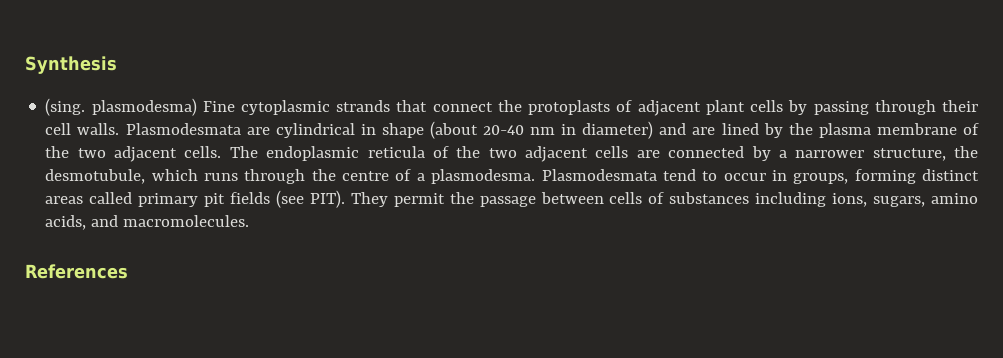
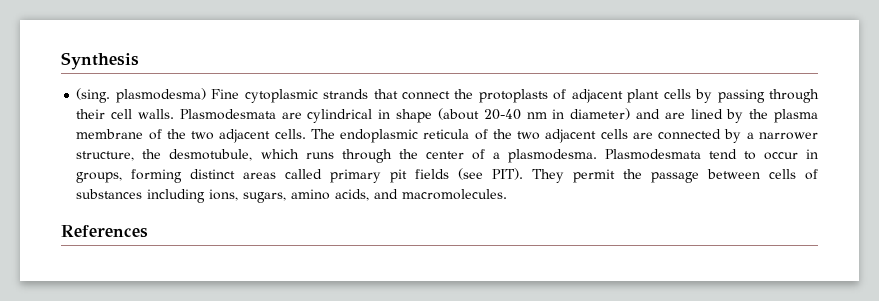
- The endoplasmic reticula of the two adjacent cells are connected by a narrower structure, the desmotubule, which runs through the centre of a plasmodesma.
+ The endoplasmic reticula of the two adjacent cells are connected by a narrower structure, the desmotubule, which runs through the center of a plasmodesma.

